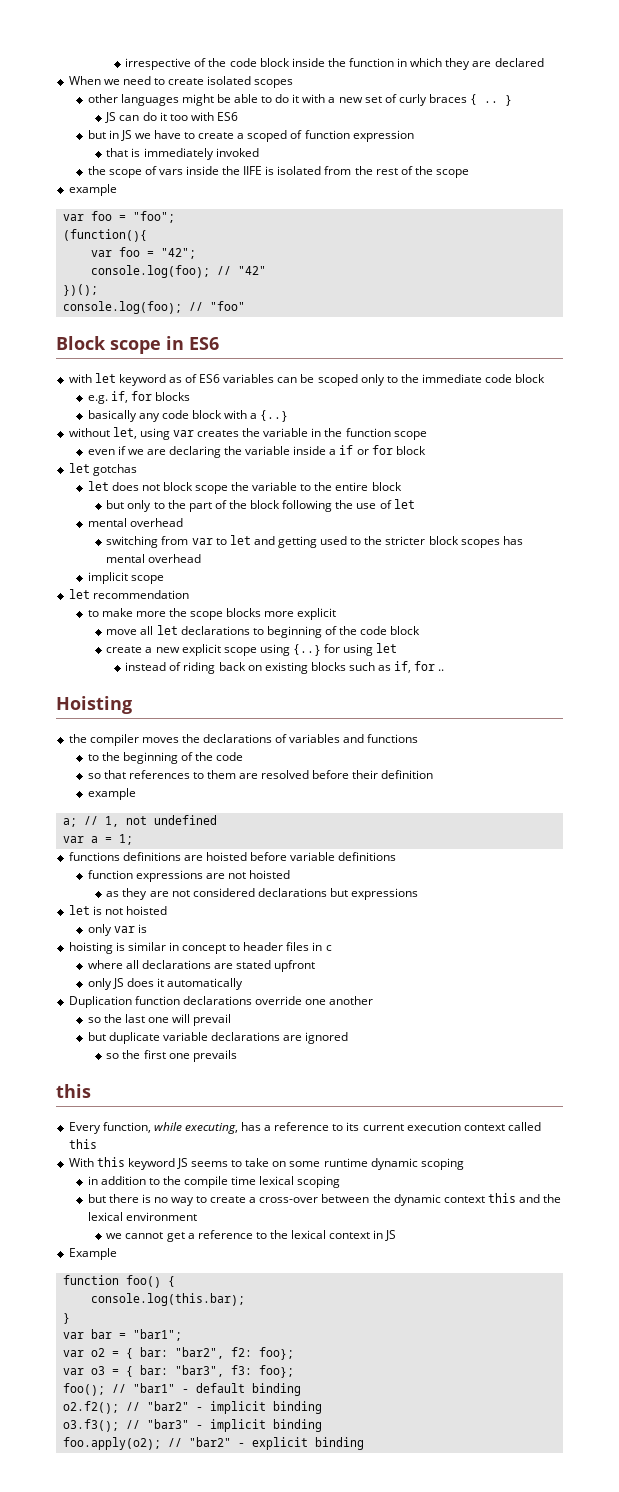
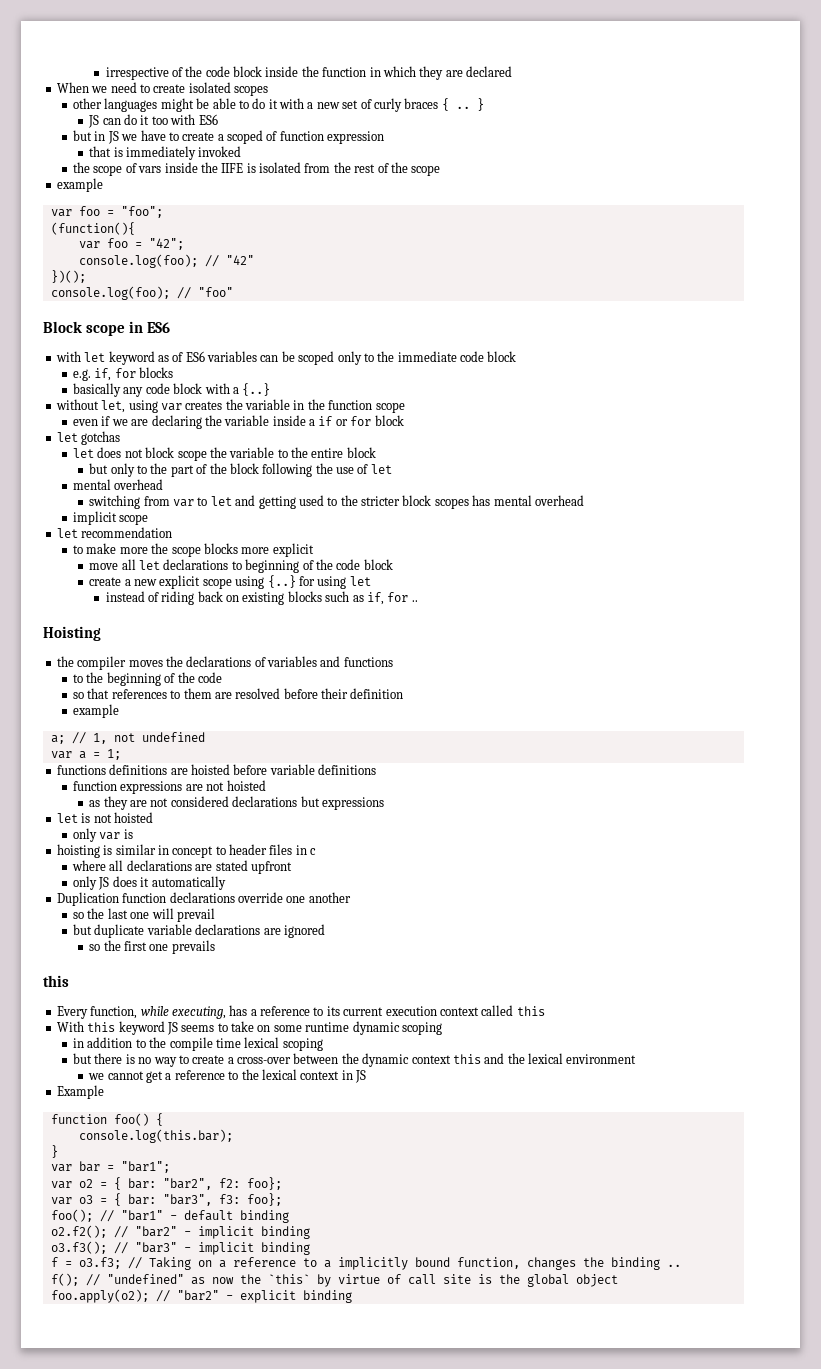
+ f = o3.f3; // Taking on a reference to a implicitly bound function, changes the binding ..
+ f(); // "undefined" as now the `this` by virtue of call site is the global object

